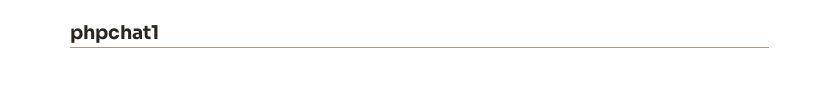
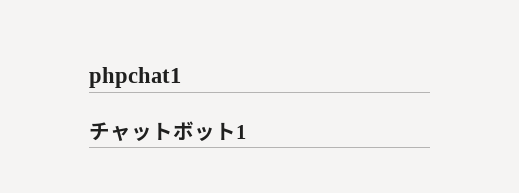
+ チャットボット1

